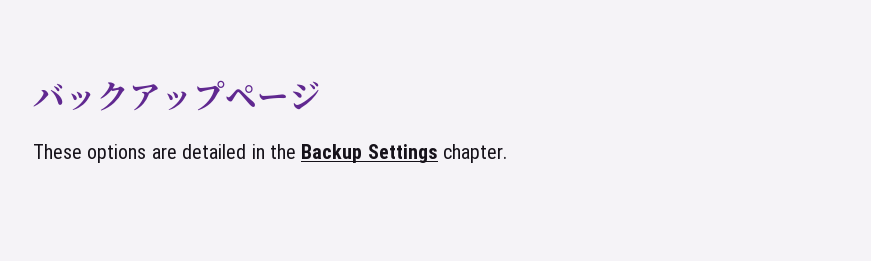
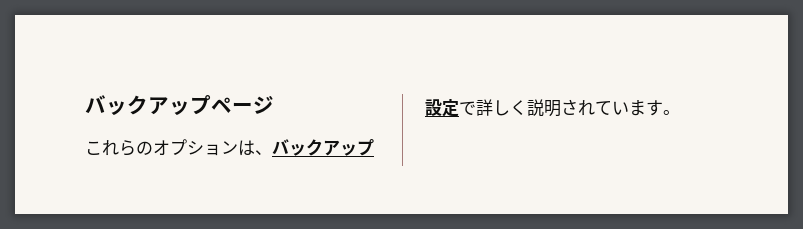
- These options are detailed in the Backup Settings chapter.
+ これらのオプションは、バックアップ設定で詳しく説明されています。

